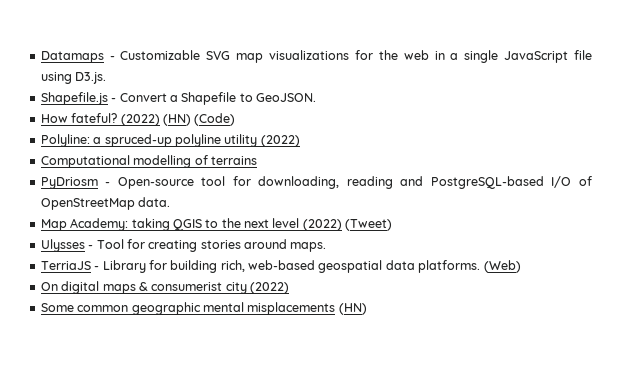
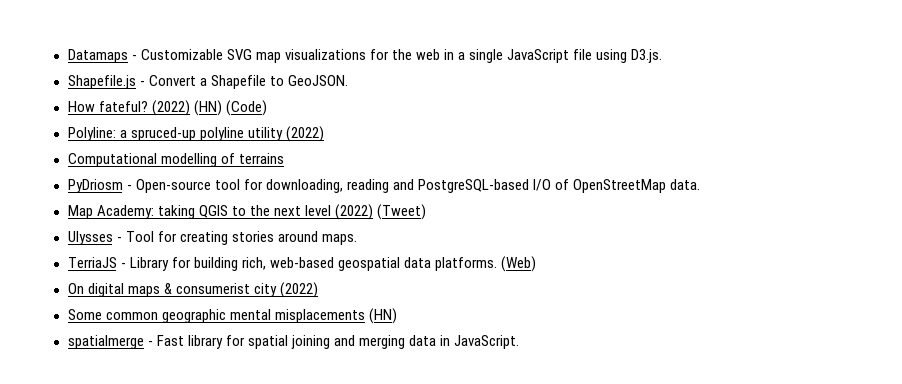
+ spatialmerge - Fast library for spatial joining and merging data in JavaScript.

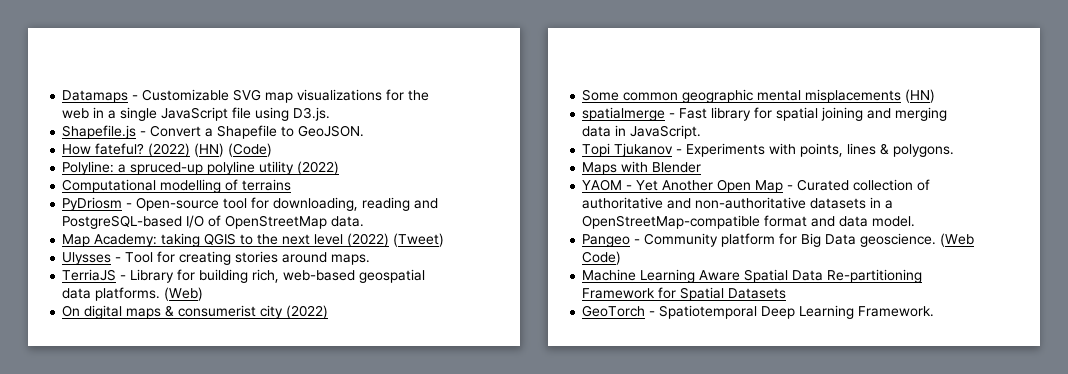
+ Topi Tjukanov - Experiments with points, lines & polygons.
+ Maps with Blender
+ YAOM - Yet Another Open Map - Curated collection of authoritative and non-authoritative datasets in a OpenStreetMap-compatible format and data model.
+ Pangeo - Community platform for Big Data geoscience. (Web Code)
+ Machine Learning Aware Spatial Data Re-partitioning Framework for Spatial Datasets
+ GeoTorch - Spatiotemporal Deep Learning Framework.

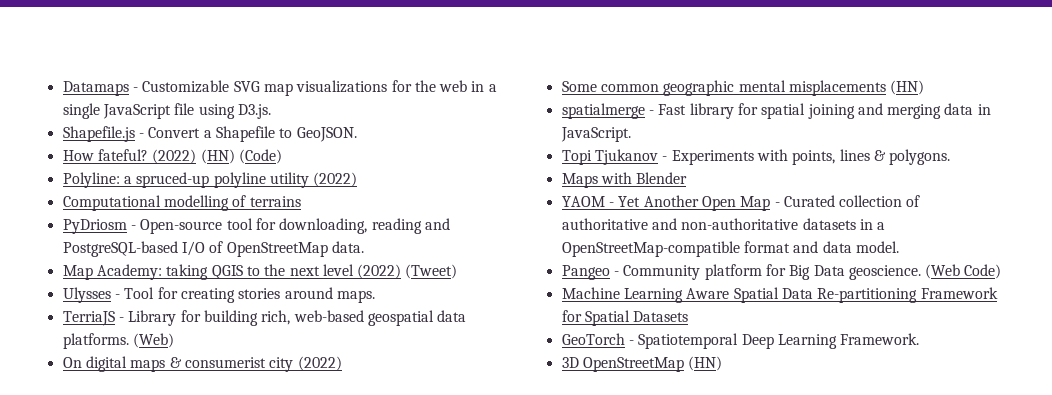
+ 3D OpenStreetMap (HN)

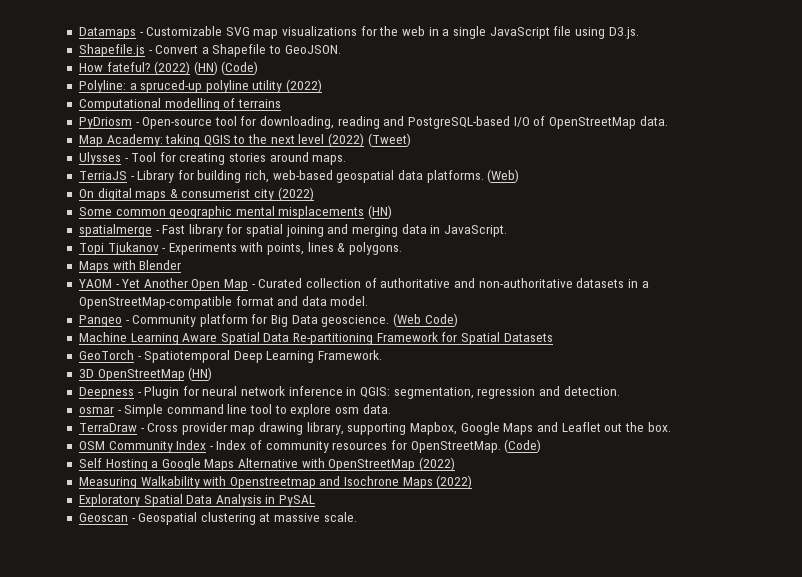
+ Deepness - Plugin for neural network inference in QGIS: segmentation, regression and detection.
+ osmar - Simple command line tool to explore osm data.
+ TerraDraw - Cross provider map drawing library, supporting Mapbox, Google Maps and Leaflet out the box.
+ OSM Community Index - Index of community resources for OpenStreetMap. (Code)
+ Self Hosting a Google Maps Alternative with OpenStreetMap (2022)
+ Measuring Walkability with Openstreetmap and Isochrone Maps (2022)
+ Exploratory Spatial Data Analysis in PySAL
+ Geoscan - Geospatial clustering at massive scale.

